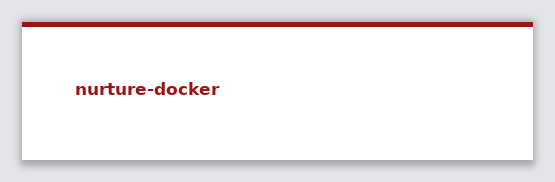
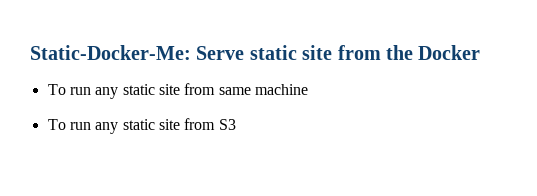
- nurture-docker
+ Static-Docker-Me: Serve static site from the Docker
+ To run any static site from same machine
+ To run any static site from S3

